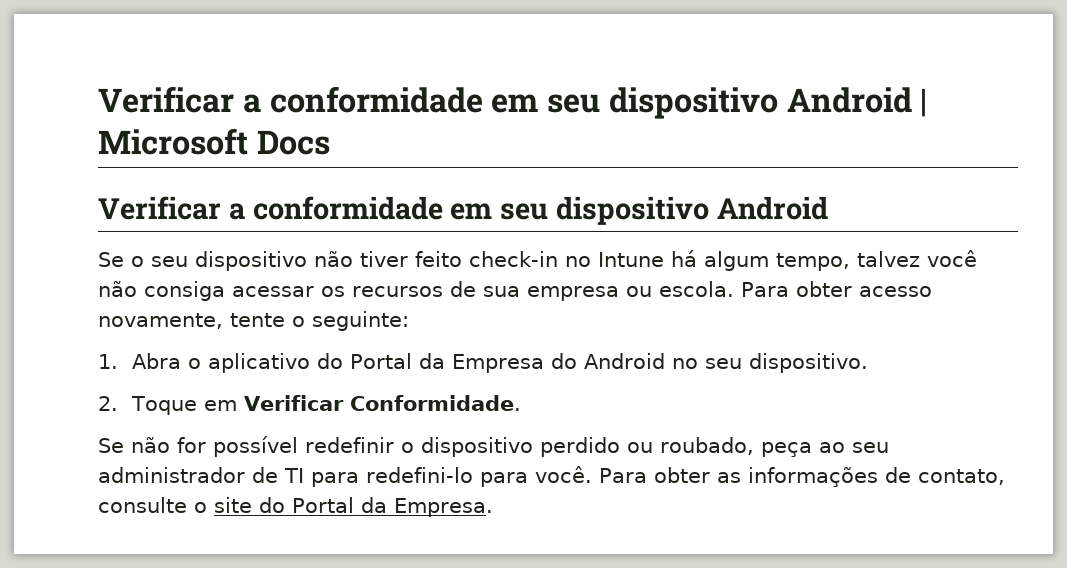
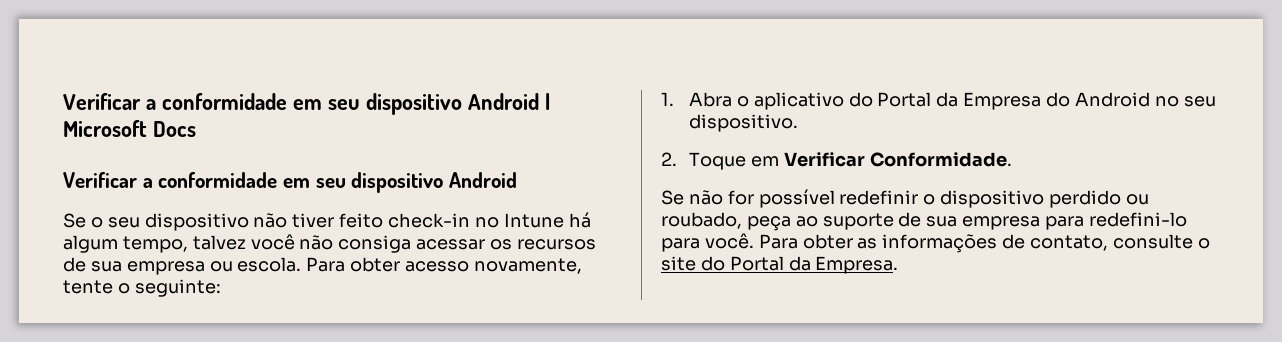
- Se não for possível redefinir o dispositivo perdido ou roubado, peça ao seu administrador de TI para redefini-lo para você.
+ Se não for possível redefinir o dispositivo perdido ou roubado, peça ao suporte de sua empresa para redefini-lo para você.

